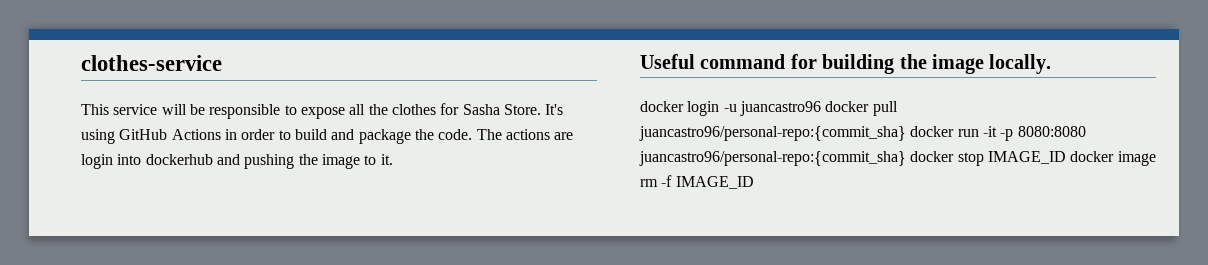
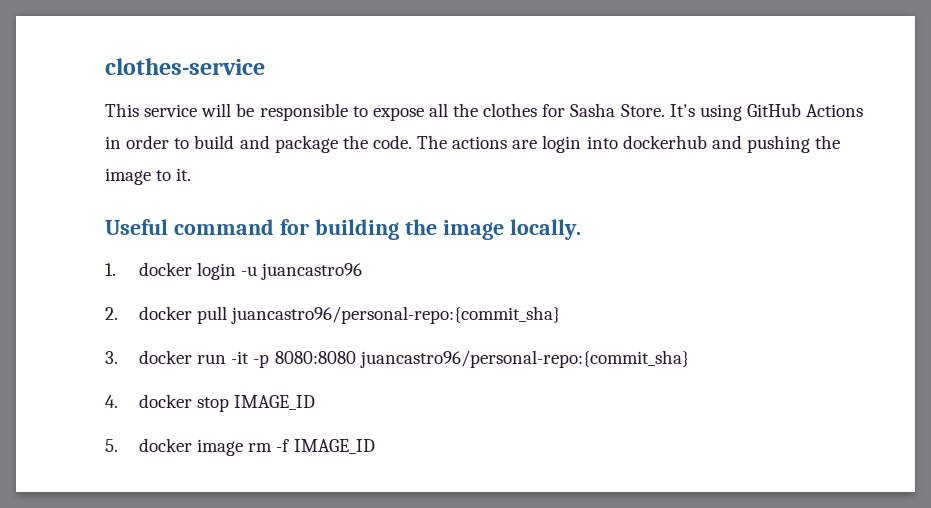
- docker login -u juancastro96 docker pull juancastro96/personal-repo:{commit_sha} docker run -it -p 8080:8080 juancastro96/personal-repo:{commit_sha} docker stop IMAGE_ID docker image rm -f IMAGE_ID
+ 1. docker login -u juancastro96
+ 2. docker pull juancastro96/personal-repo:{commit_sha}
+ 3. docker run -it -p 8080:8080 juancastro96/personal-repo:{commit_sha}
+ 4. docker stop IMAGE_ID
+ 5. docker image rm -f IMAGE_ID

